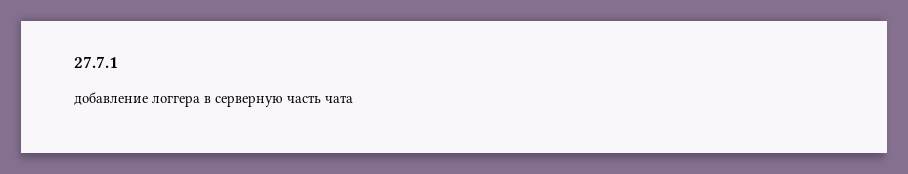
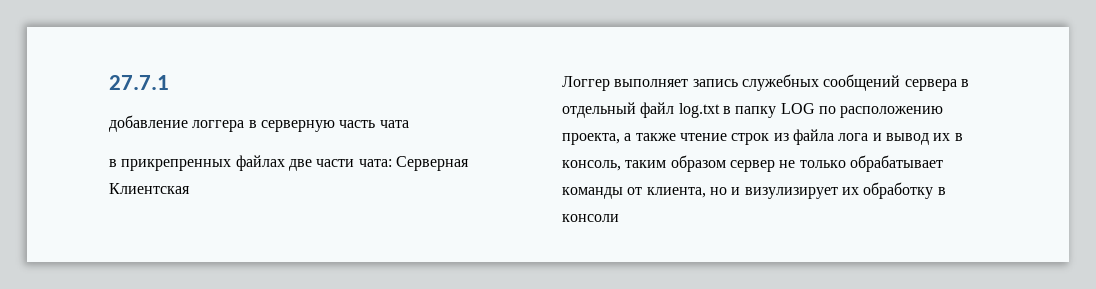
+ в прикрепренных файлах две части чата: Серверная Клиентская
+ Логгер выполняет запись служебных сообщений сервера в отдельный файл log.txt в папку LOG по расположению проекта, а также чтение строк из файла лога и вывод их в консоль, таким образом сервер не только обрабатывает команды от клиента, но и визулизирует их обработку в консоли

